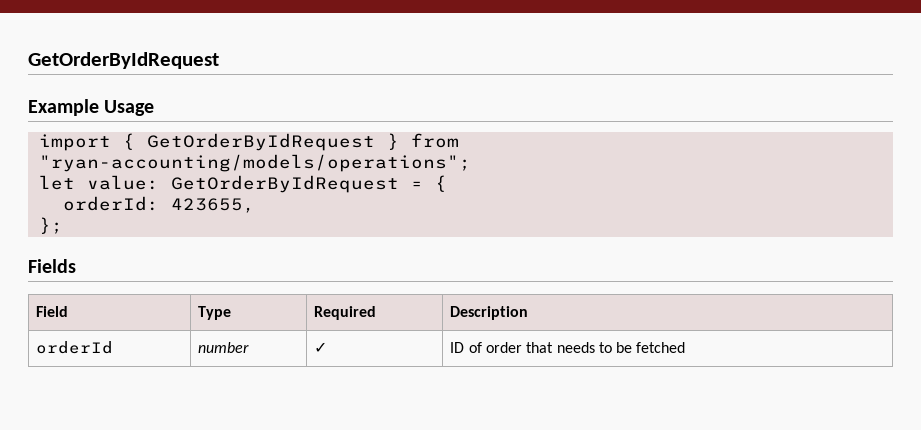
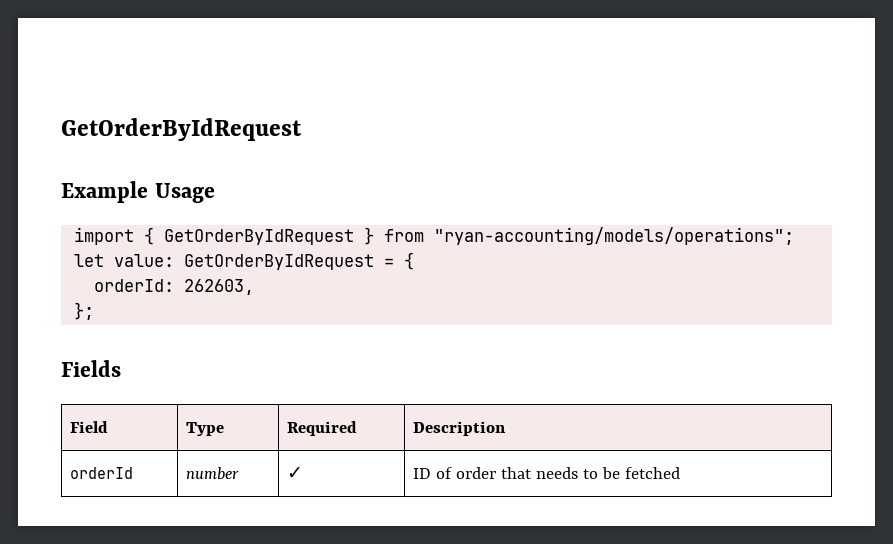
- orderId: 423655,
+ orderId: 262603,

